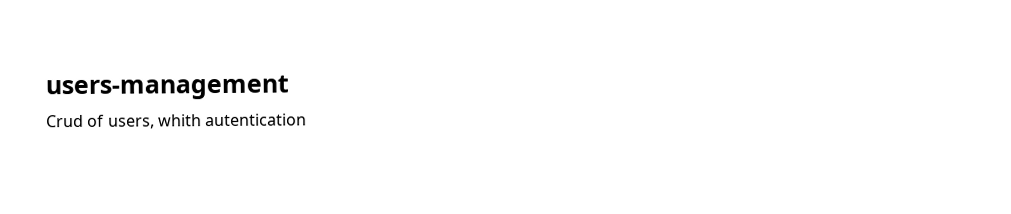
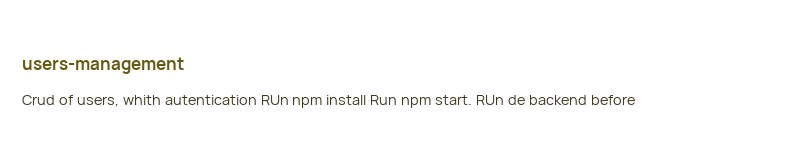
- Crud of users, whith autentication
+ Crud of users, whith autentication RUn npm install Run npm start. RUn de backend before

